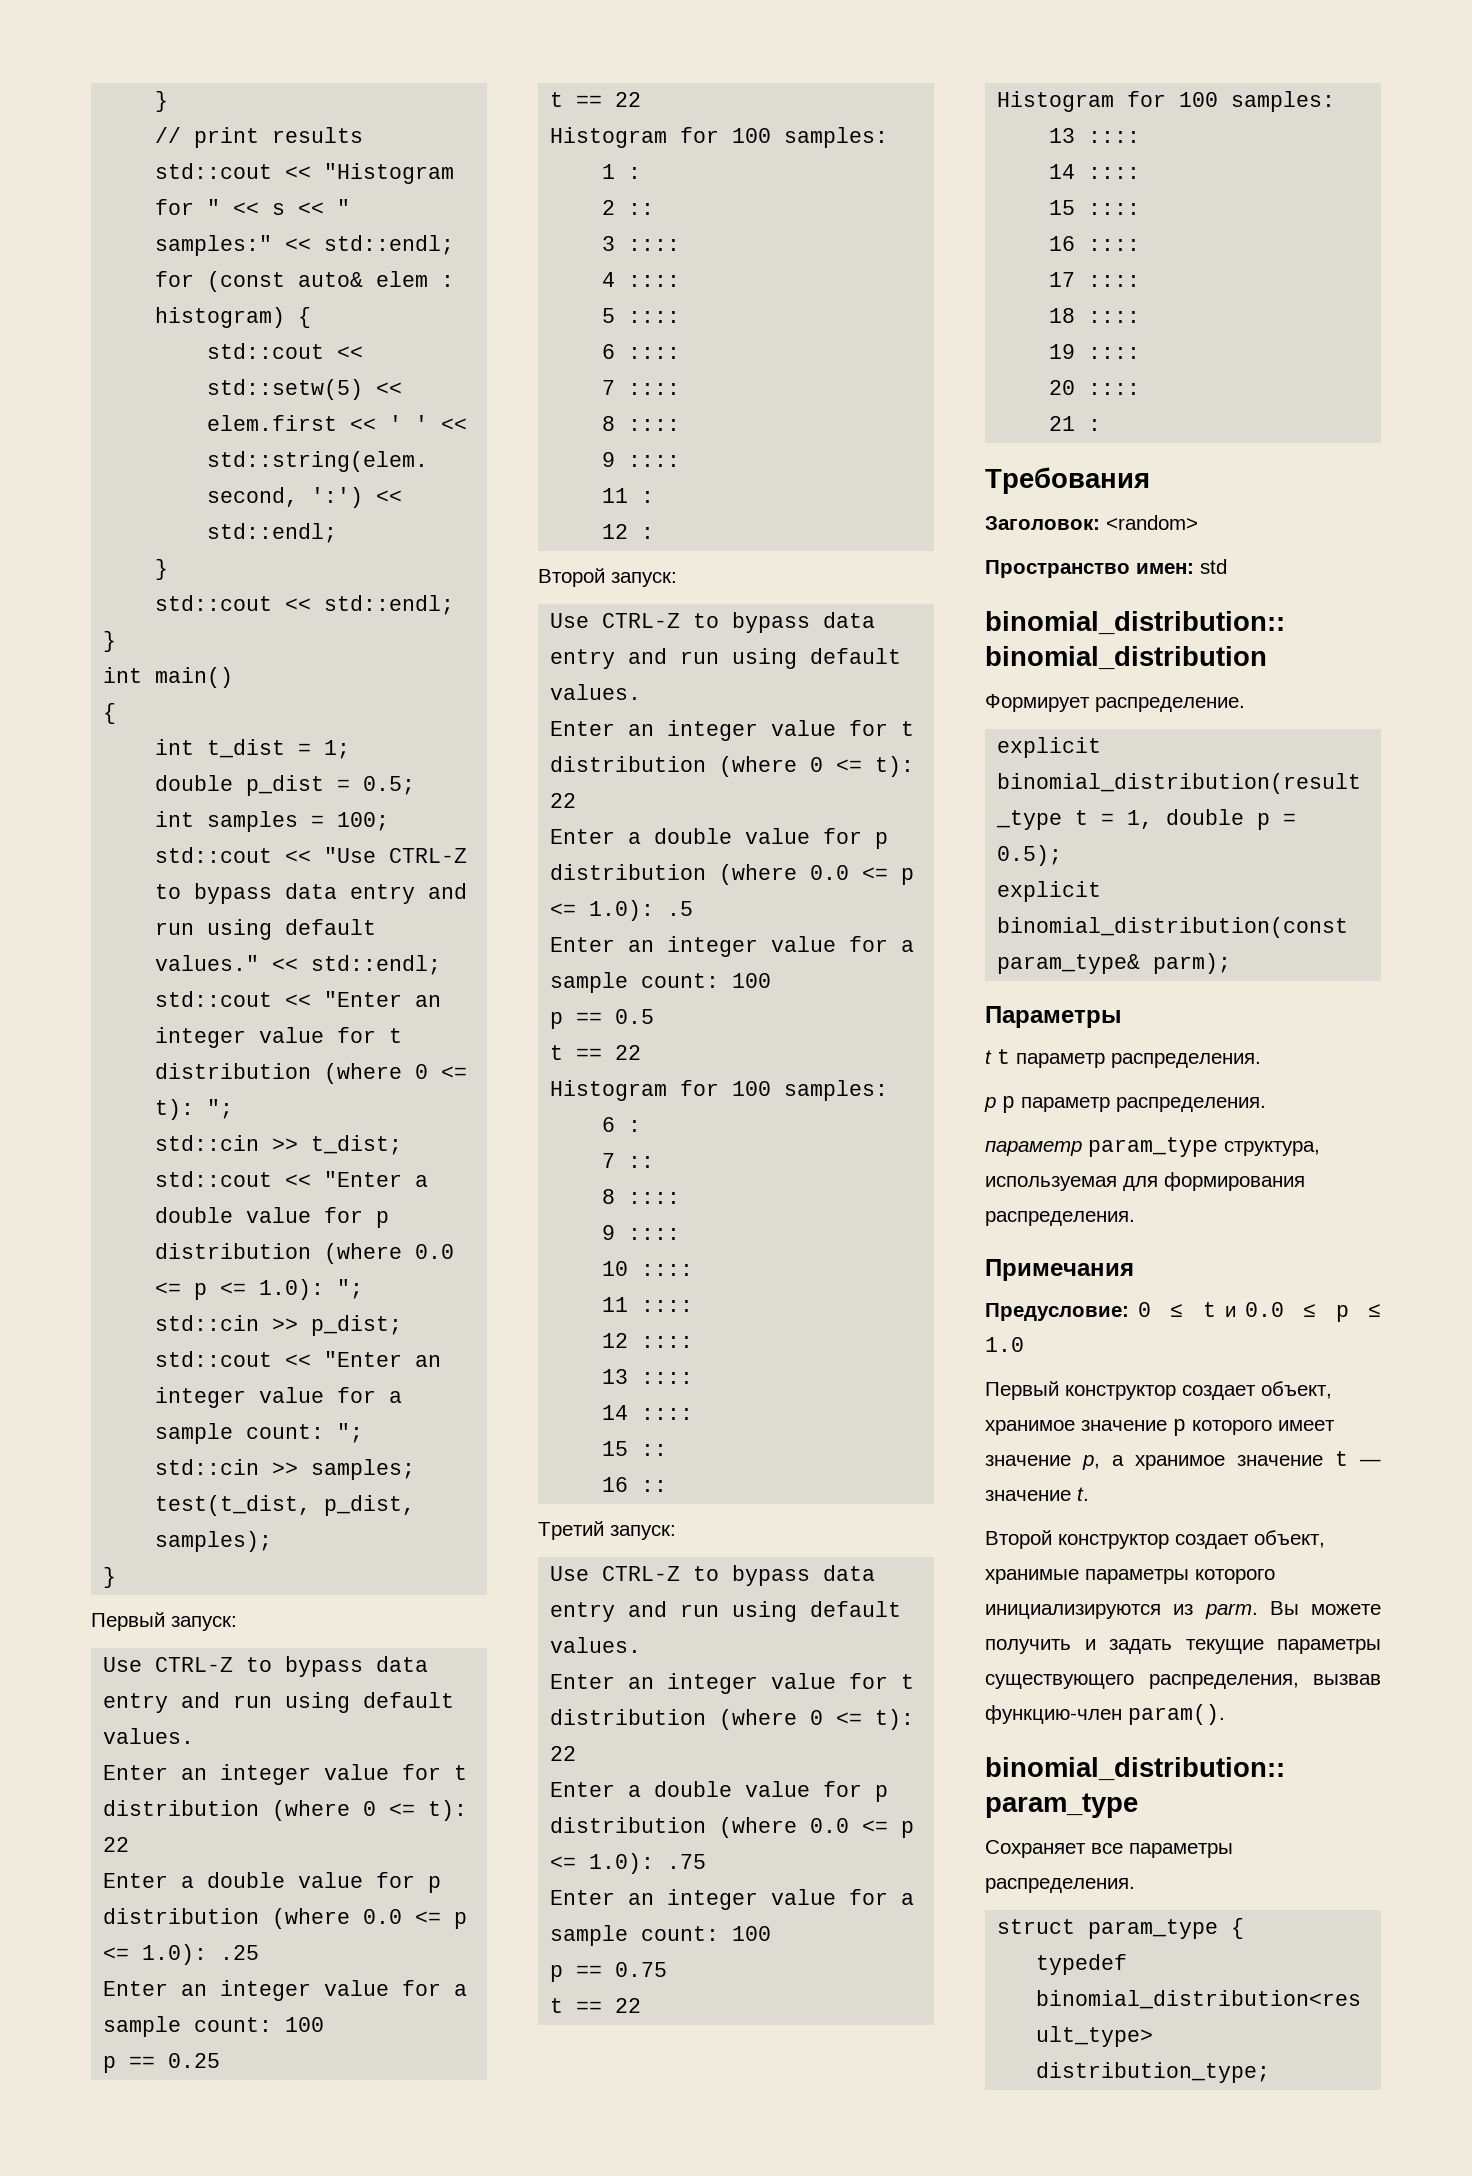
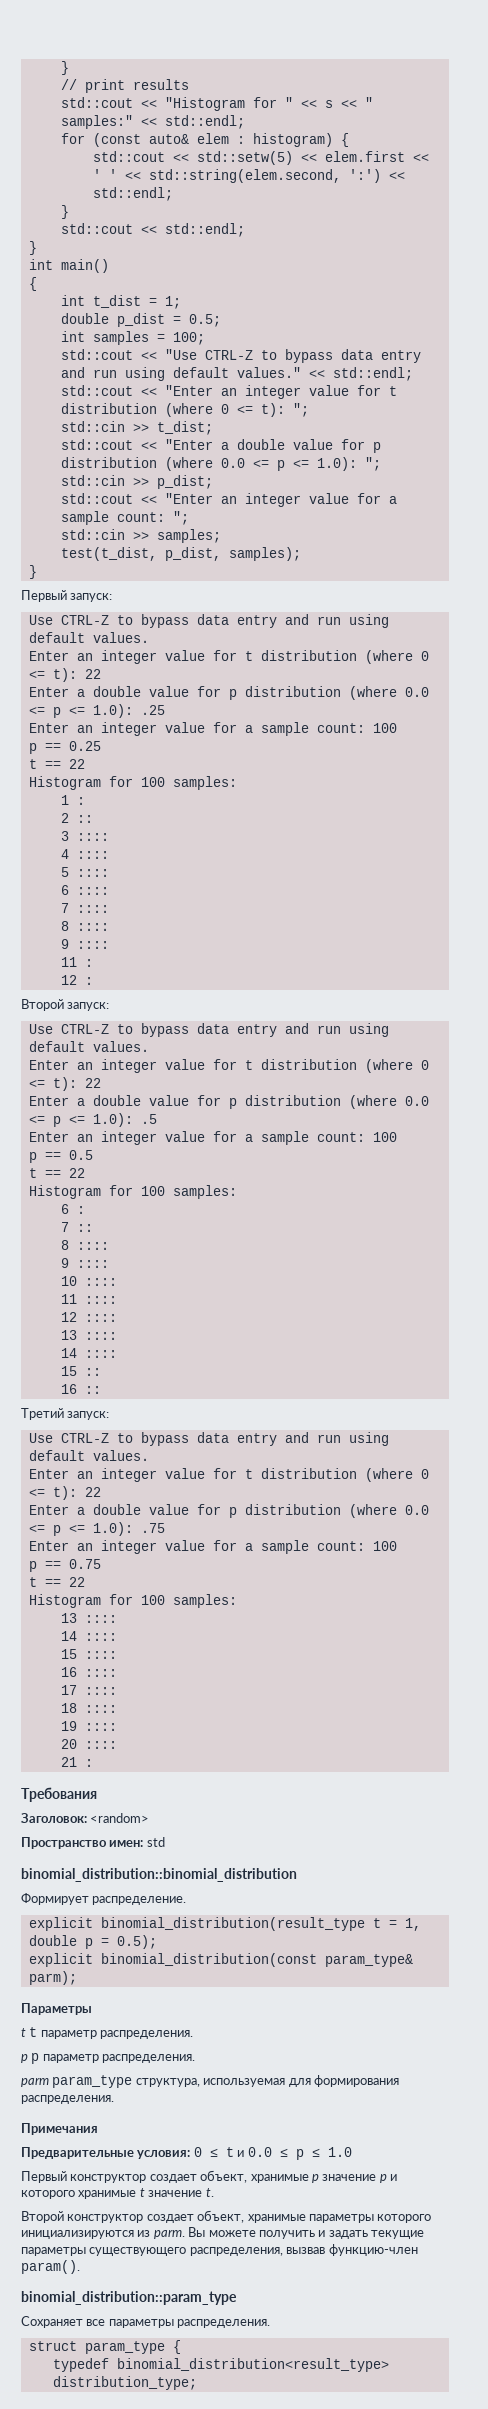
- параметр param_type структура, используемая для формирования распределения.
+ parm param_type структура, используемая для формирования распределения.
- Предусловие: 0 ≤ t и 0.0 ≤ p ≤ 1.0
+ Предварительные условия: 0 ≤ t и 0.0 ≤ p ≤ 1.0
- Первый конструктор создает объект, хранимое значение p которого имеет значение p, а хранимое значение t — значение t.
+ Первый конструктор создает объект, хранимые p значение p и которого хранимые t значение t.

